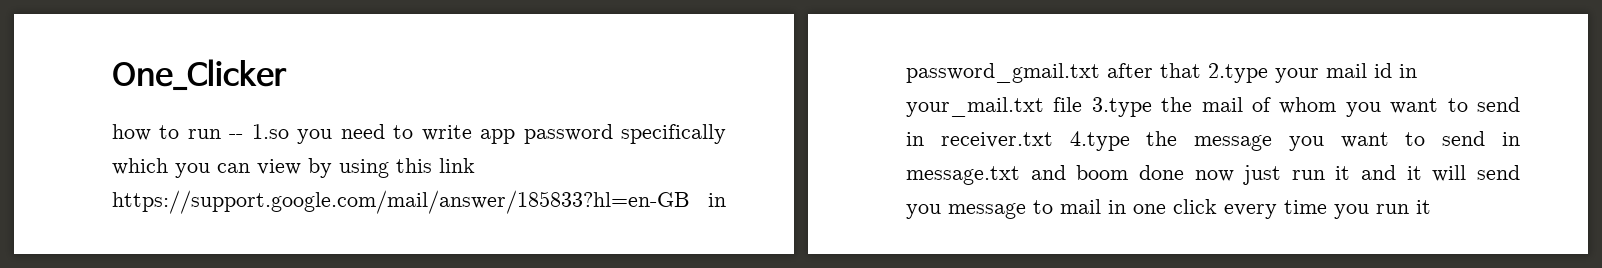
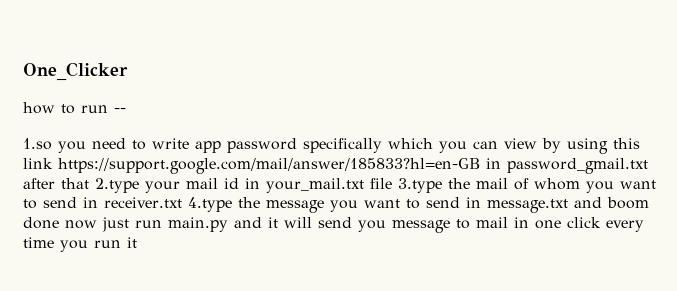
- how to run -- 1.so you need to write app password specifically which you can view by using this link https://support.google.com/mail/answer/185833?hl=en-GB in password_gmail.txt after that 2.type your mail id in your_mail.txt file 3.type the mail of whom you want to send in receiver.txt 4.type the message you want to send in message.txt and boom done now just run it and it will send you message to mail in one click every time you run it
+ how to run --
+ 1.so you need to write app password specifically which you can view by using this link https://support.google.com/mail/answer/185833?hl=en-GB in password_gmail.txt after that 2.type your mail id in your_mail.txt file 3.type the mail of whom you want to send in receiver.txt 4.type the message you want to send in message.txt and boom done now just run main.py and it will send you message to mail in one click every time you run it

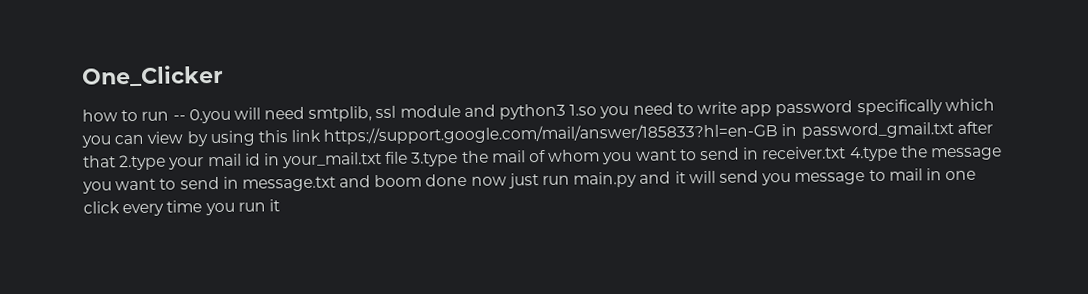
- how to run --
- 1.so you need to write app password specifically which you can view by using this link https://support.google.com/mail/answer/185833?hl=en-GB in password_gmail.txt after that 2.type your mail id in your_mail.txt file 3.type the mail of whom you want to send in receiver.txt 4.type the message you want to send in message.txt and boom done now just run main.py and it will send you message to mail in one click every time you run it
+ how to run -- 0.you will need smtplib, ssl module and python3 1.so you need to write app password specifically which you can view by using this link https://support.google.com/mail/answer/185833?hl=en-GB in password_gmail.txt after that 2.type your mail id in your_mail.txt file 3.type the mail of whom you want to send in receiver.txt 4.type the message you want to send in message.txt and boom done now just run main.py and it will send you message to mail in one click every time you run it

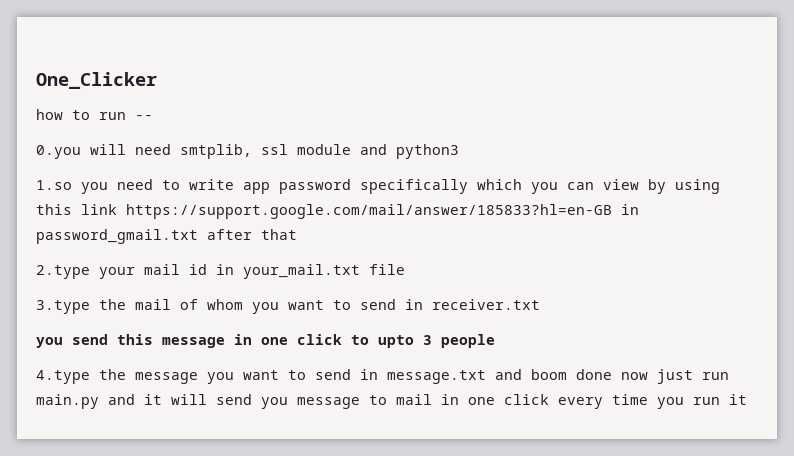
- how to run -- 0.you will need smtplib, ssl module and python3 1.so you need to write app password specifically which you can view by using this link https://support.google.com/mail/answer/185833?hl=en-GB in password_gmail.txt after that 2.type your mail id in your_mail.txt file 3.type the mail of whom you want to send in receiver.txt 4.type the message you want to send in message.txt and boom done now just run main.py and it will send you message to mail in one click every time you run it
+ how to run --
+ 0.you will need smtplib, ssl module and python3
+ 1.so you need to write app password specifically which you can view by using this link https://support.google.com/mail/answer/185833?hl=en-GB in password_gmail.txt after that
+ 2.type your mail id in your_mail.txt file
+ 3.type the mail of whom you want to send in receiver.txt
+ you send this message in one click to upto 3 people
+ 4.type the message you want to send in message.txt and boom done now just run main.py and it will send you message to mail in one click every time you run it

